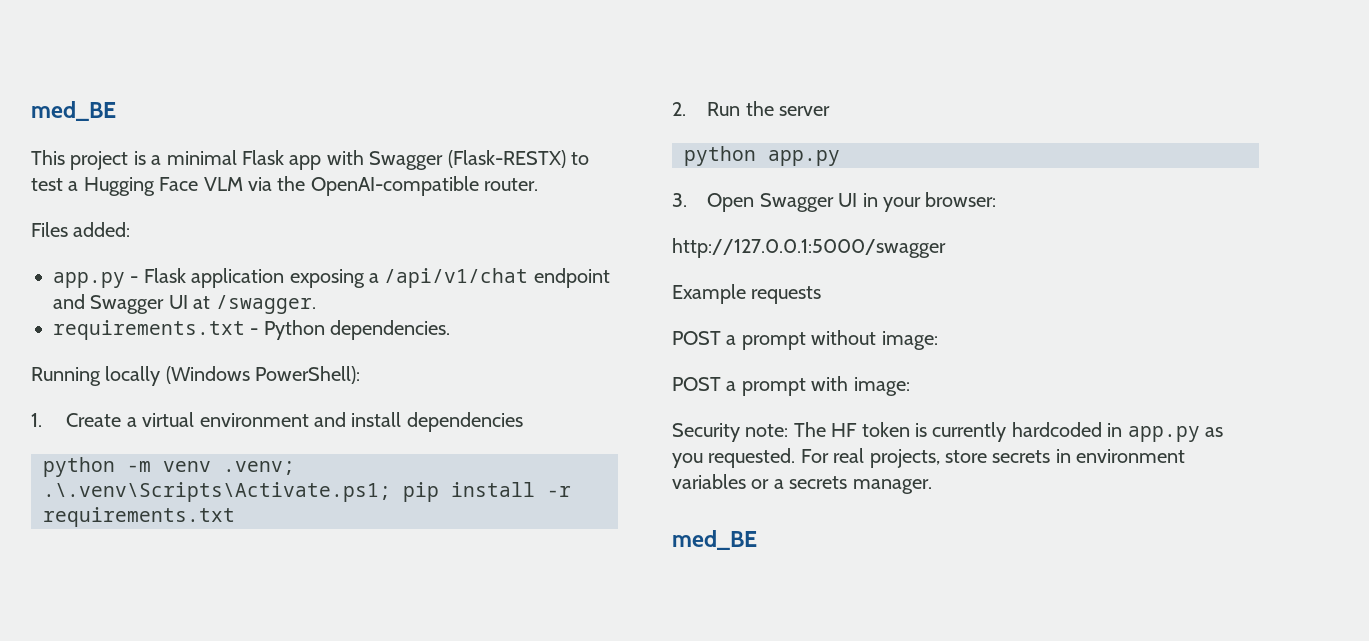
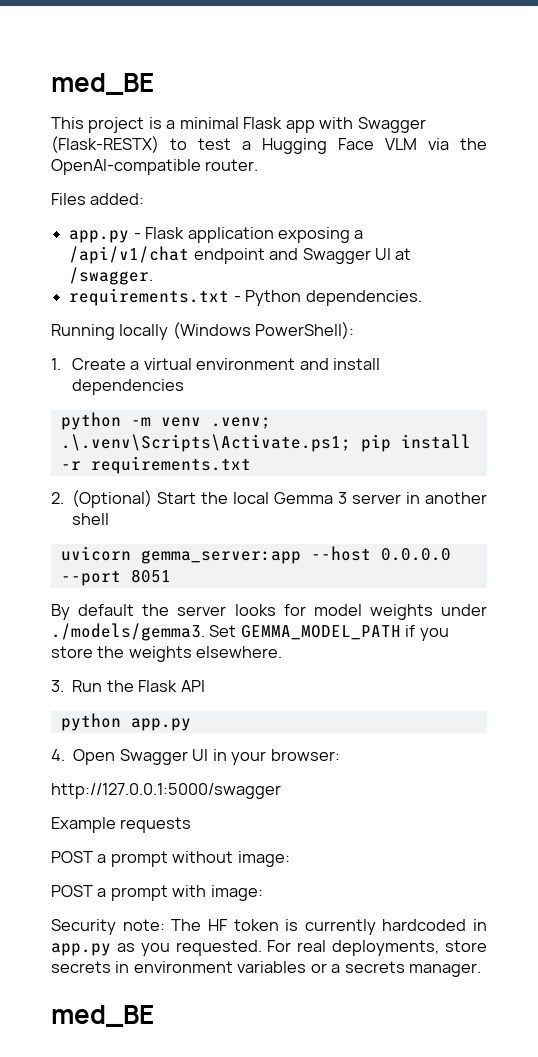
- 2. Run the server
+ 2. (Optional) Start the local Gemma 3 server in another shell
+ uvicorn gemma_server:app --host 0.0.0.0 --port 8051
+ By default the server looks for model weights under ./models/gemma3. Set GEMMA_MODEL_PATH if you store the weights elsewhere.
+ 3. Run the Flask API
- 3. Open Swagger UI in your browser:
+ 4. Open Swagger UI in your browser:
- For real projects, store secrets in environment variables or a secrets manager.
+ For real deployments, store secrets in environment variables or a secrets manager.

